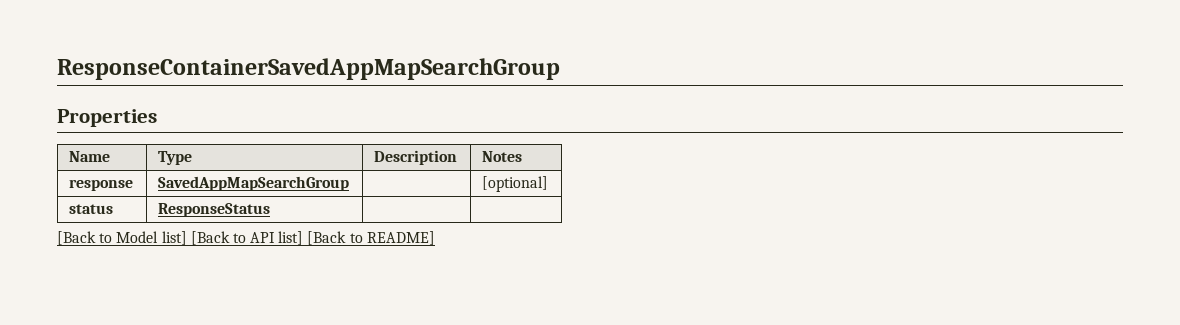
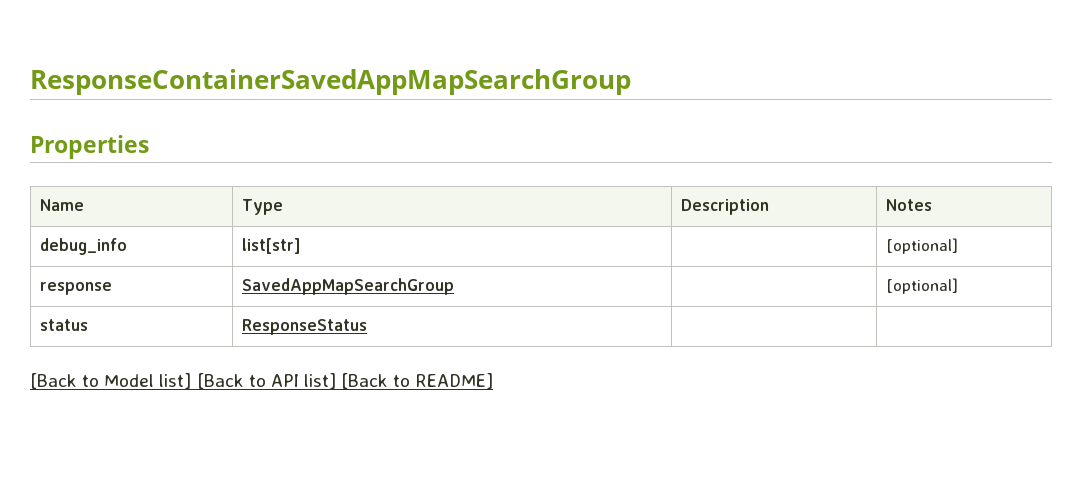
+ debug_info | list[str] | | [optional]

